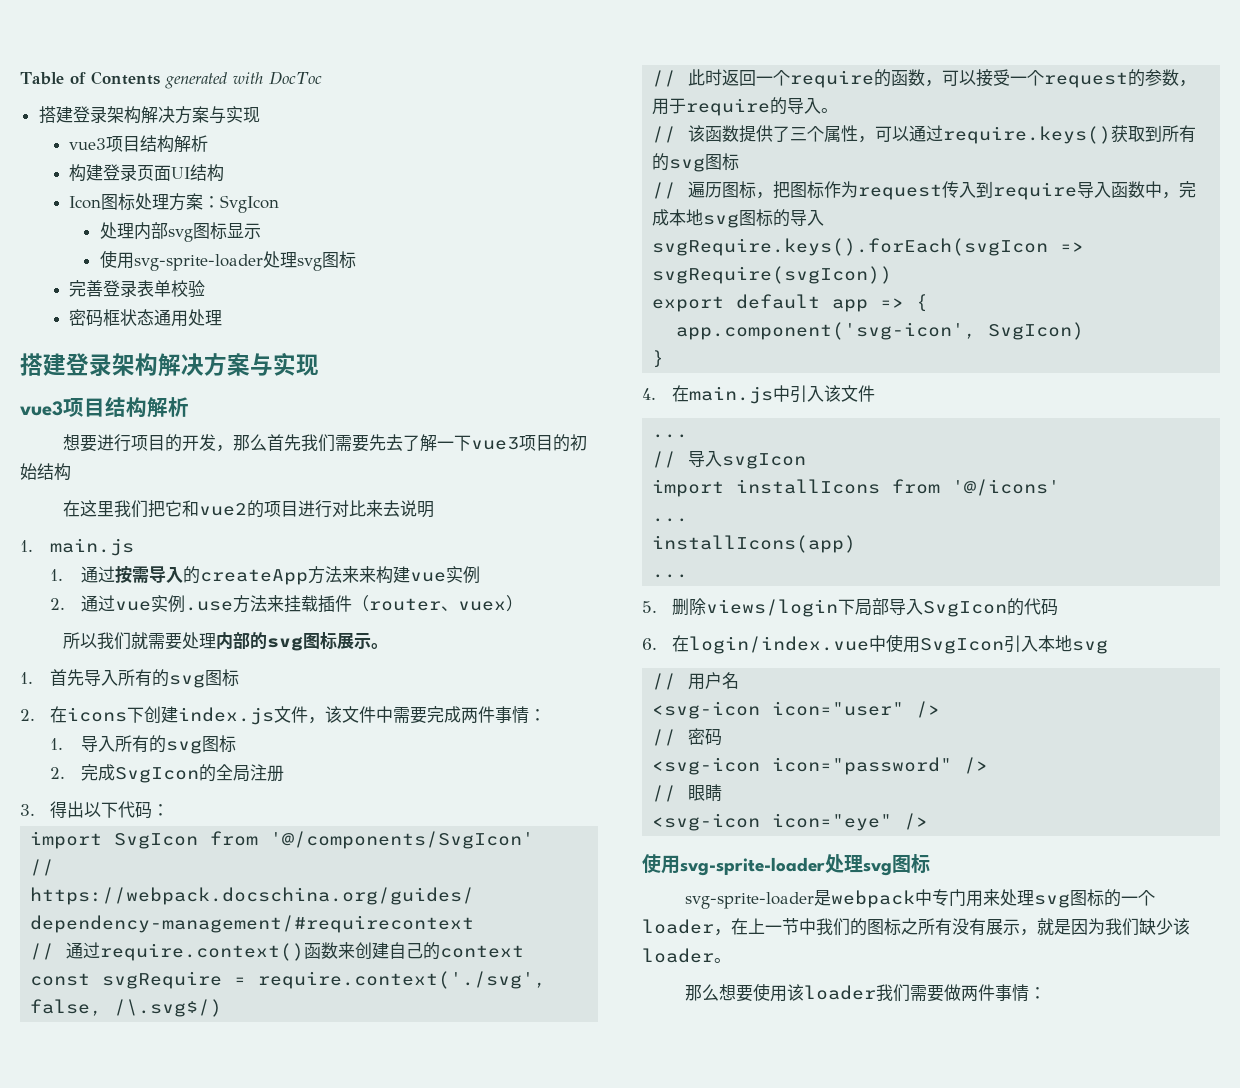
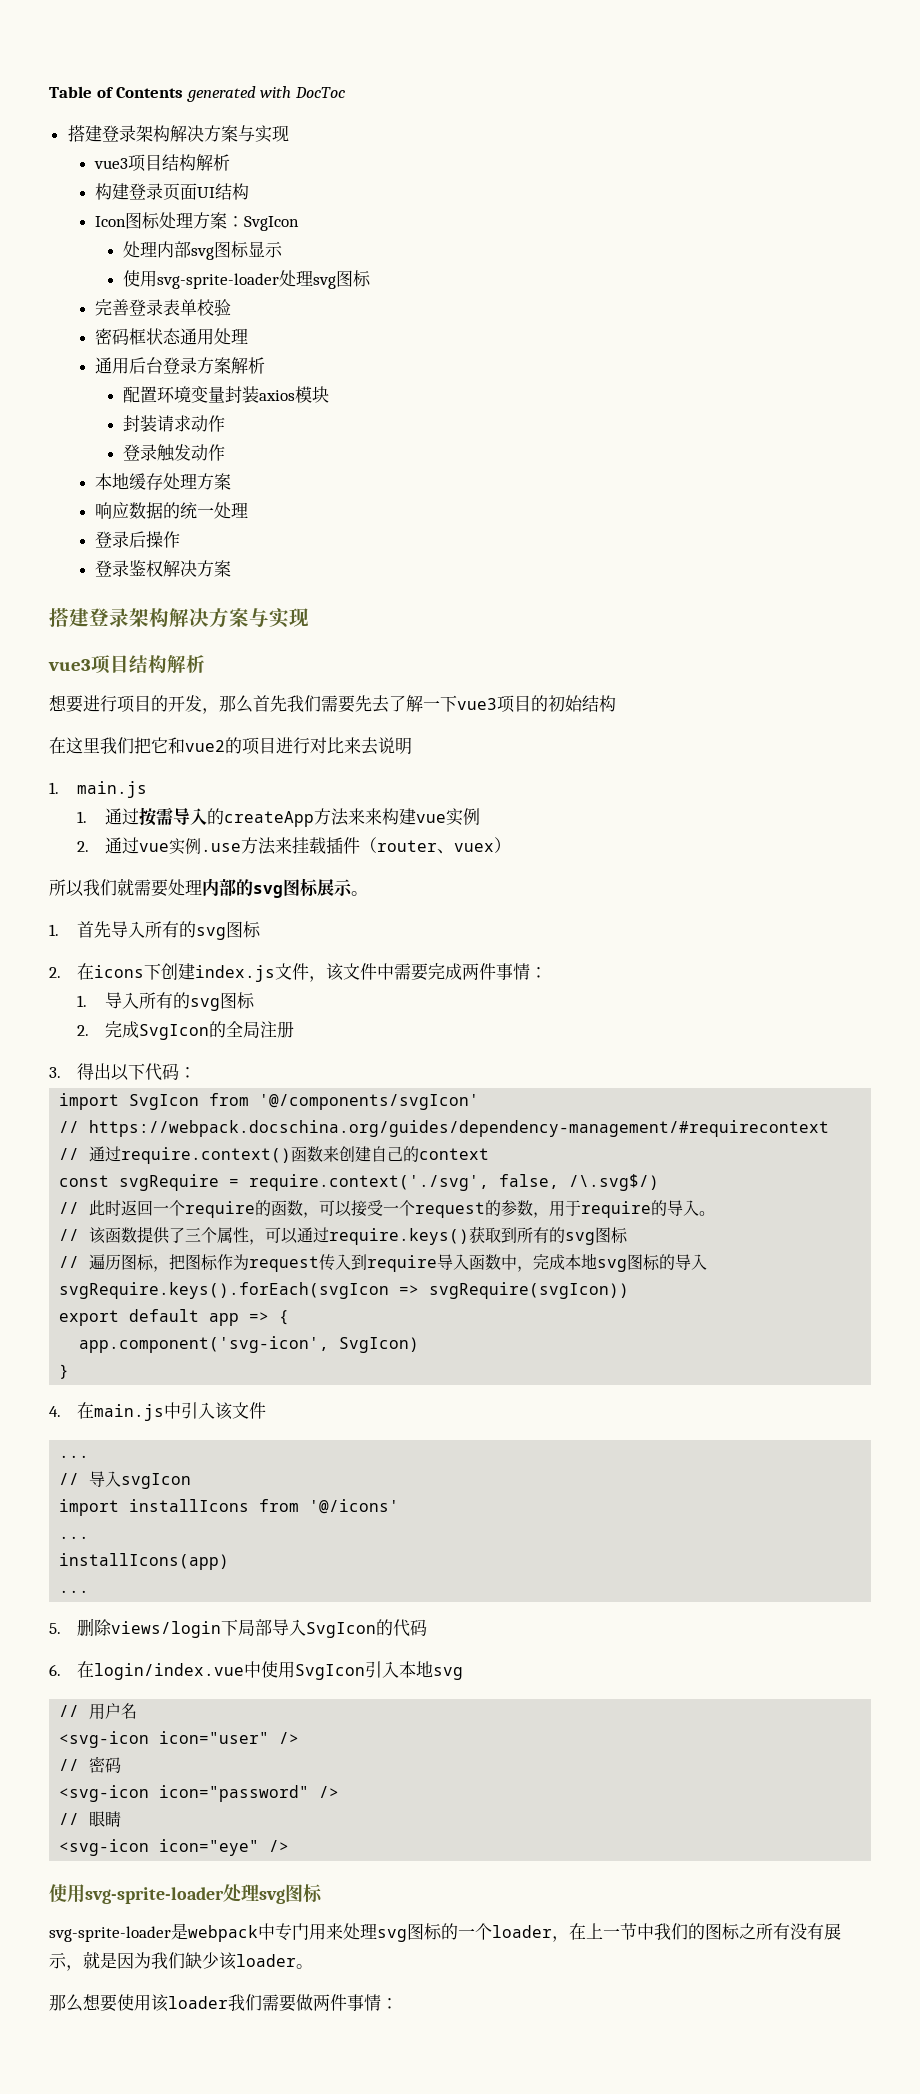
+ 通用后台登录方案解析
+ 配置环境变量封装axios模块
+ 封装请求动作
+ 登录触发动作
+ 本地缓存处理方案
+ 响应数据的统一处理
+ 登录后操作
+ 登录鉴权解决方案
- import SvgIcon from '@/components/SvgIcon'
+ import SvgIcon from '@/components/svgIcon'

